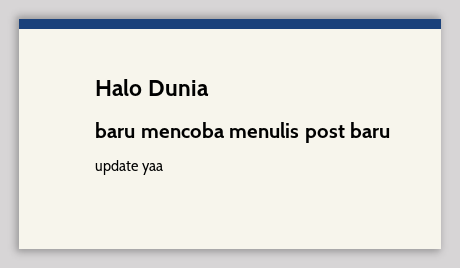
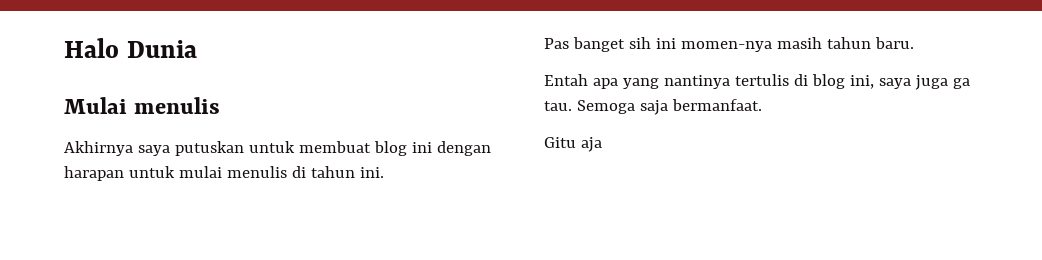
- baru mencoba menulis post baru
- update yaa
+ Mulai menulis
+ Akhirnya saya putuskan untuk membuat blog ini dengan harapan untuk mulai menulis di tahun ini.
+ Pas banget sih ini momen-nya masih tahun baru.
+ Entah apa yang nantinya tertulis di blog ini, saya juga ga tau. Semoga saja bermanfaat.
+ Gitu aja

